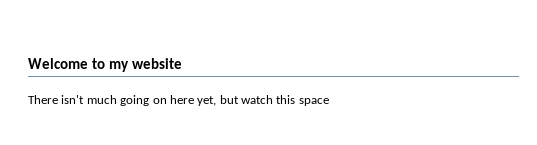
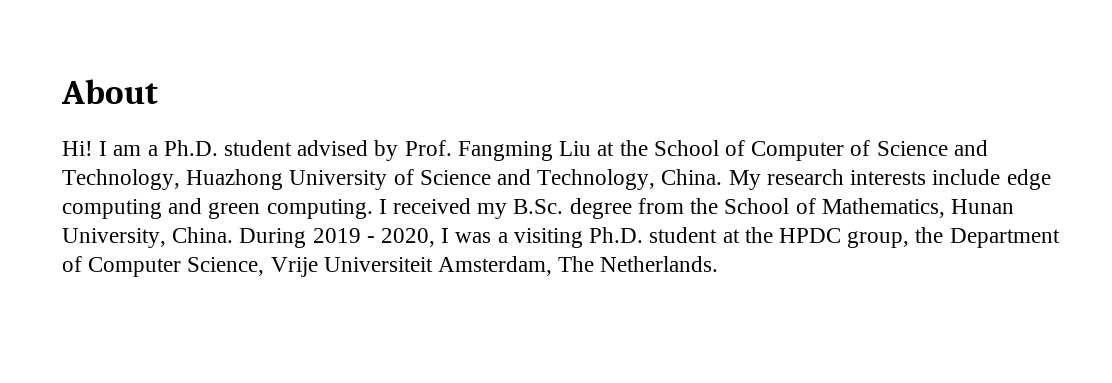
- Welcome to my website
- There isn't much going on here yet, but watch this space
+ About
+ Hi! I am a Ph.D. student advised by Prof. Fangming Liu at the School of Computer of Science and Technology, Huazhong University of Science and Technology, China. My research interests include edge computing and green computing. I received my B.Sc. degree from the School of Mathematics, Hunan University, China. During 2019 - 2020, I was a visiting Ph.D. student at the HPDC group, the Department of Computer Science, Vrije Universiteit Amsterdam, The Netherlands.

